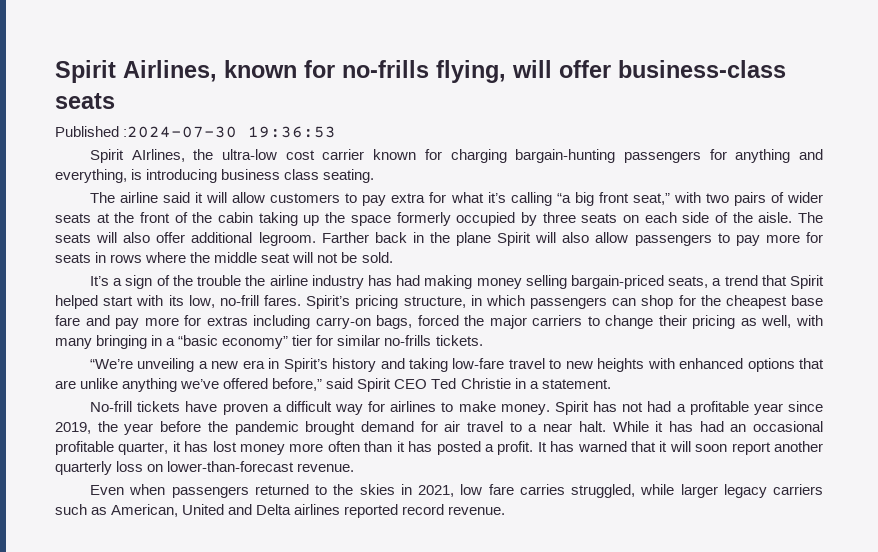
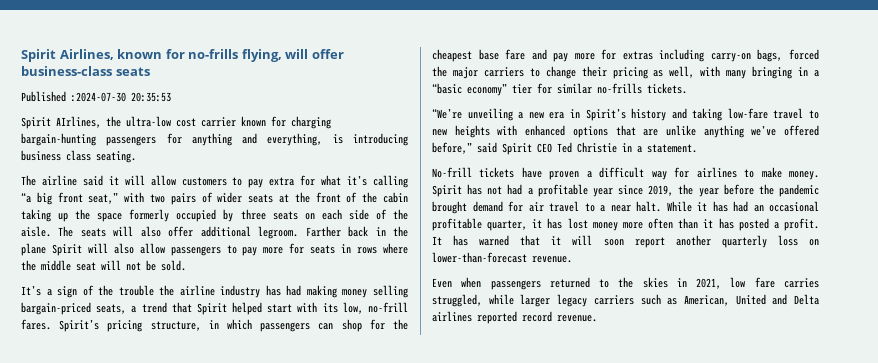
- Published :2024-07-30 19:36:53
+ Published :2024-07-30 20:35:53

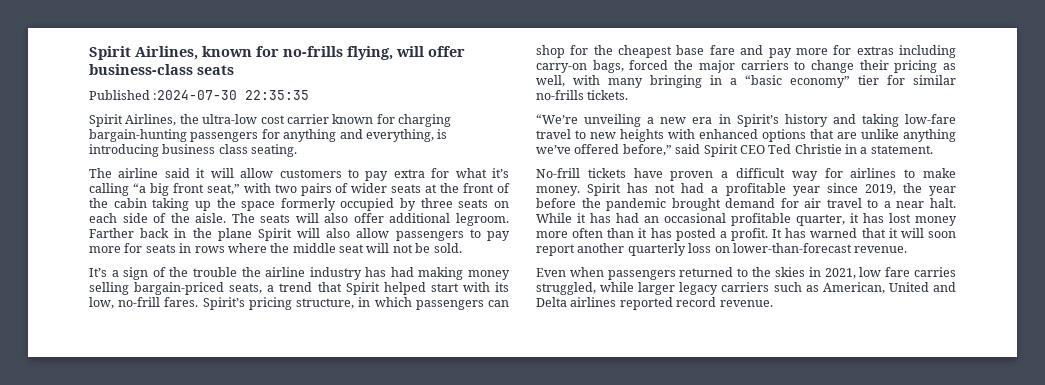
- Published :2024-07-30 20:35:53
- Spirit AIrlines, the ultra-low cost carrier known for charging bargain-hunting passengers for anything and everything, is introducing business class seating.
+ Published :2024-07-30 22:35:35
+ Spirit Airlines, the ultra-low cost carrier known for charging bargain-hunting passengers for anything and everything, is introducing business class seating.

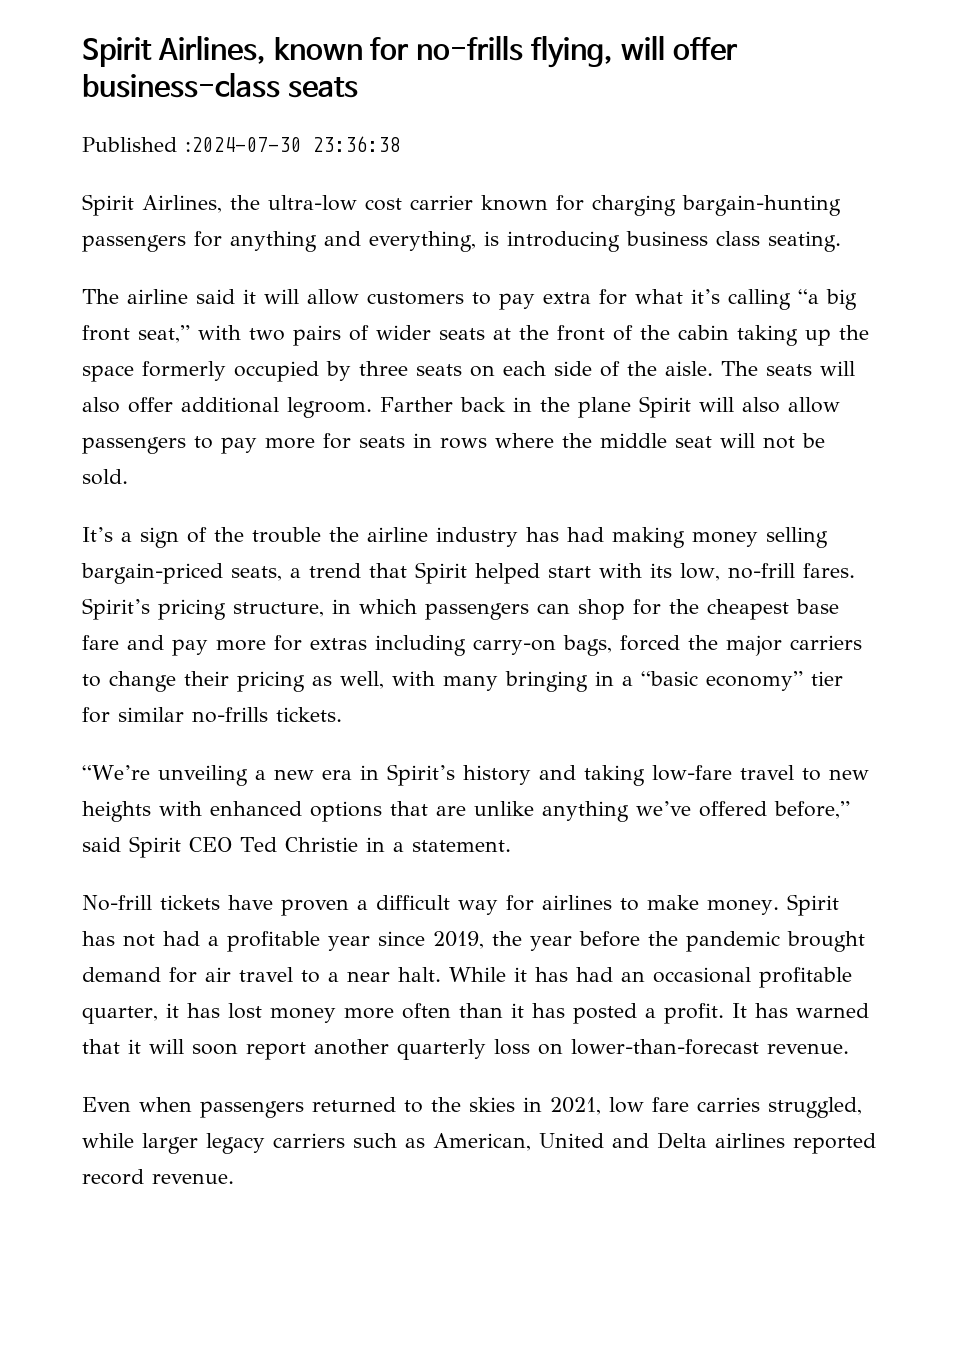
- Published :2024-07-30 22:35:35
+ Published :2024-07-30 23:36:38

